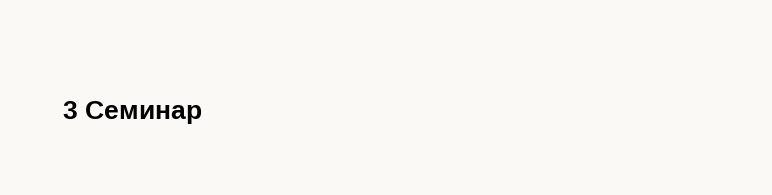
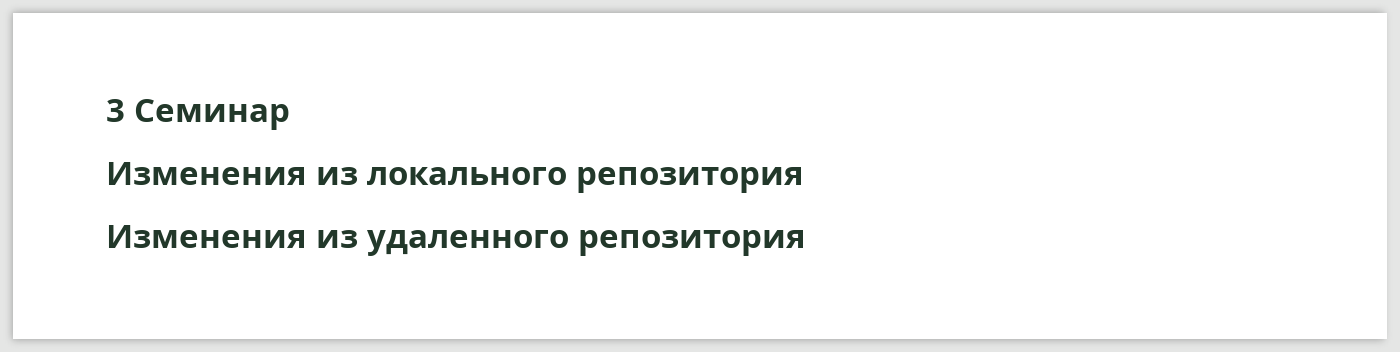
+ Изменения из локального репозитория
+ Изменения из удаленного репозитория

